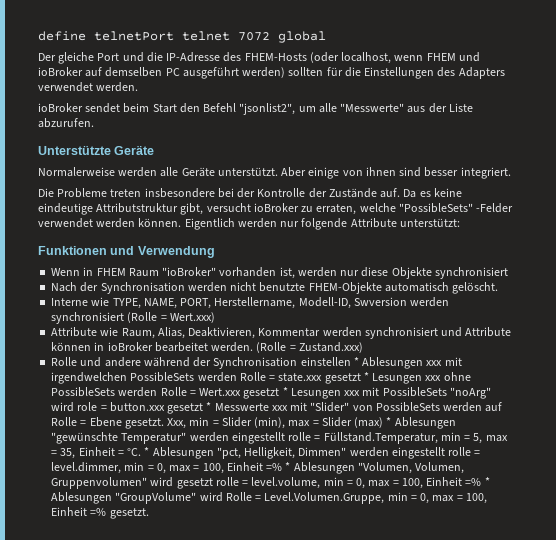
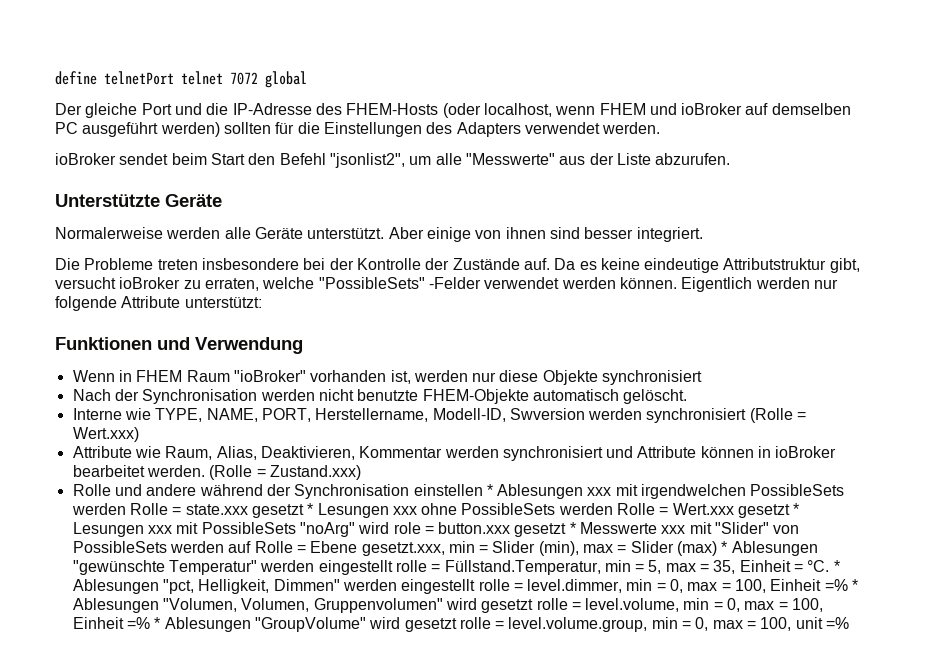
- Rolle und andere während der Synchronisation einstellen * Ablesungen xxx mit irgendwelchen PossibleSets werden Rolle = state.xxx gesetzt * Lesungen xxx ohne PossibleSets werden Rolle = Wert.xxx gesetzt * Lesungen xxx mit PossibleSets "noArg" wird role = button.xxx gesetzt * Messwerte xxx mit "Slider" von PossibleSets werden auf Rolle = Ebene gesetzt. Xxx, min = Slider (min), max = Slider (max) * Ablesungen "gewünschte Temperatur" werden eingestellt rolle = Füllstand.Temperatur, min = 5, max = 35, Einheit = °C.
+ Rolle und andere während der Synchronisation einstellen * Ablesungen xxx mit irgendwelchen PossibleSets werden Rolle = state.xxx gesetzt * Lesungen xxx ohne PossibleSets werden Rolle = Wert.xxx gesetzt * Lesungen xxx mit PossibleSets "noArg" wird role = button.xxx gesetzt * Messwerte xxx mit "Slider" von PossibleSets werden auf Rolle = Ebene gesetzt.xxx, min = Slider (min), max = Slider (max) * Ablesungen "gewünschte Temperatur" werden eingestellt rolle = Füllstand.Temperatur, min = 5, max = 35, Einheit = °C.
- * Ablesungen "pct, Helligkeit, Dimmen" werden eingestellt rolle = level.dimmer, min = 0, max = 100, Einheit =% * Ablesungen "Volumen, Volumen, Gruppenvolumen" wird gesetzt rolle = level.volume, min = 0, max = 100, Einheit =% * Ablesungen "GroupVolume" wird Rolle = Level.Volumen.Gruppe, min = 0, max = 100, Einheit =% gesetzt.
+ * Ablesungen "pct, Helligkeit, Dimmen" werden eingestellt rolle = level.dimmer, min = 0, max = 100, Einheit =% * Ablesungen "Volumen, Volumen, Gruppenvolumen" wird gesetzt rolle = level.volume, min = 0, max = 100, Einheit =% * Ablesungen "GroupVolume" wird gesetzt rolle = level.volume.group, min = 0, max = 100, unit =%

